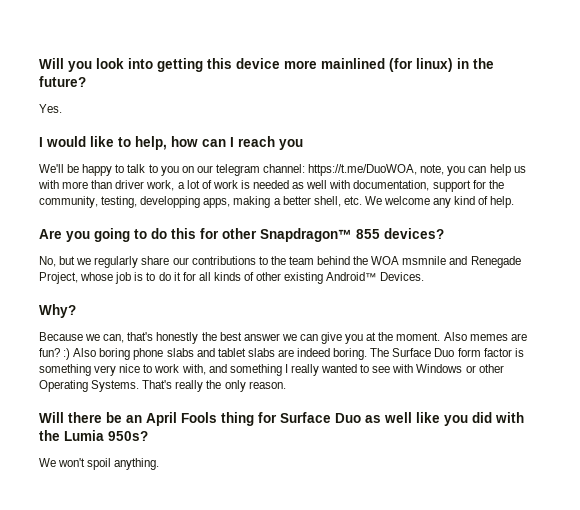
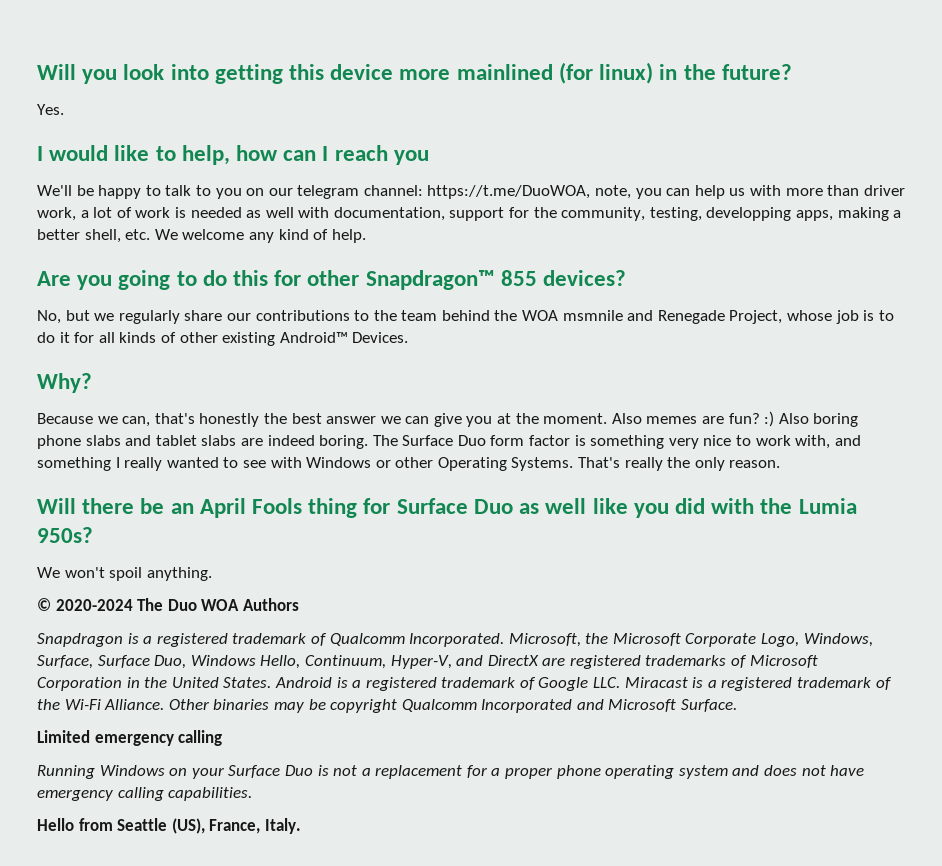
+ © 2020-2024 The Duo WOA Authors
+ Snapdragon is a registered trademark of Qualcomm Incorporated. Microsoft, the Microsoft Corporate Logo, Windows, Surface, Surface Duo, Windows Hello, Continuum, Hyper-V, and DirectX are registered trademarks of Microsoft Corporation in the United States. Android is a registered trademark of Google LLC. Miracast is a registered trademark of the Wi-Fi Alliance. Other binaries may be copyright Qualcomm Incorporated and Microsoft Surface.
+ Limited emergency calling
+ Running Windows on your Surface Duo is not a replacement for a proper phone operating system and does not have emergency calling capabilities.
+ Hello from Seattle (US), France, Italy.

